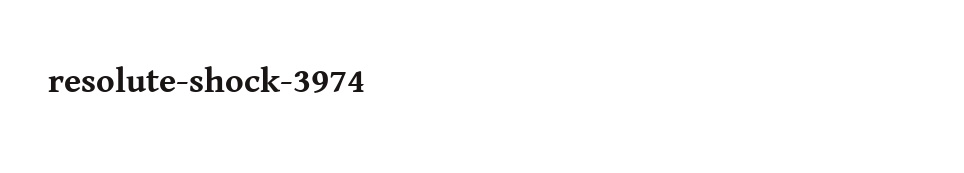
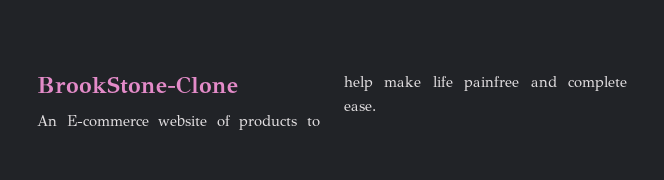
- resolute-shock-3974
+ BrookStone-Clone
+ An E-commerce website of products to help make life painfree and complete ease.

